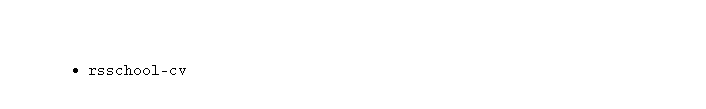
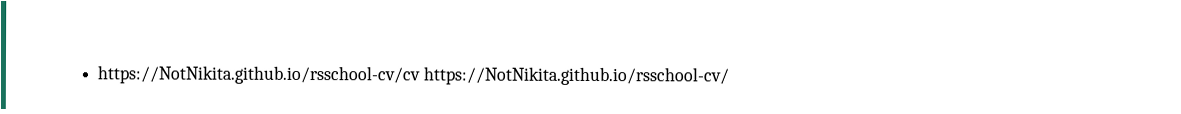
- rsschool-cv
+ https://NotNikita.github.io/rsschool-cv/cv https://NotNikita.github.io/rsschool-cv/

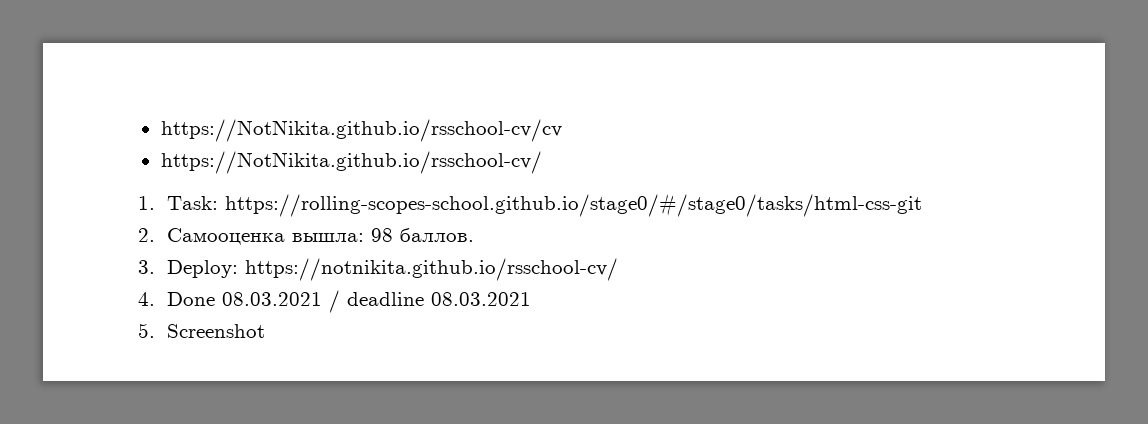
- https://NotNikita.github.io/rsschool-cv/cv https://NotNikita.github.io/rsschool-cv/
+ https://NotNikita.github.io/rsschool-cv/cv
+ https://NotNikita.github.io/rsschool-cv/
+ 1. Task: https://rolling-scopes-school.github.io/stage0/#/stage0/tasks/html-css-git
+ 2. Самооценка вышла: 98 баллов.
+ 3. Deploy: https://notnikita.github.io/rsschool-cv/
+ 4. Done 08.03.2021 / deadline 08.03.2021
+ 5. Screenshot

